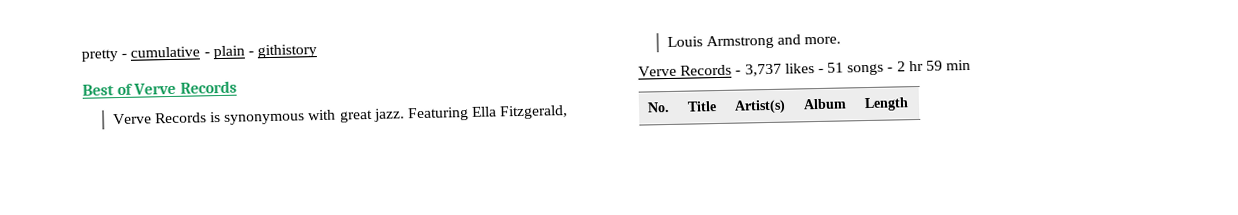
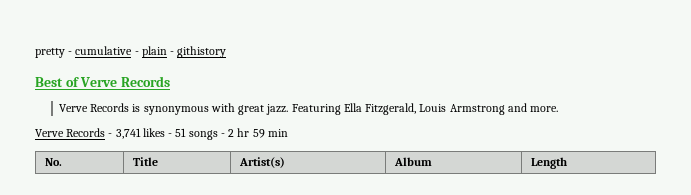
- Verve Records - 3,737 likes - 51 songs - 2 hr 59 min
+ Verve Records - 3,741 likes - 51 songs - 2 hr 59 min

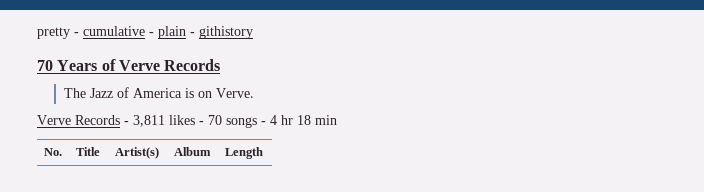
- Best of Verve Records
+ 70 Years of Verve Records
- Verve Records is synonymous with great jazz. Featuring Ella Fitzgerald, Louis Armstrong and more.
+ The Jazz of America is on Verve.
- Verve Records - 3,741 likes - 51 songs - 2 hr 59 min
+ Verve Records - 3,811 likes - 70 songs - 4 hr 18 min

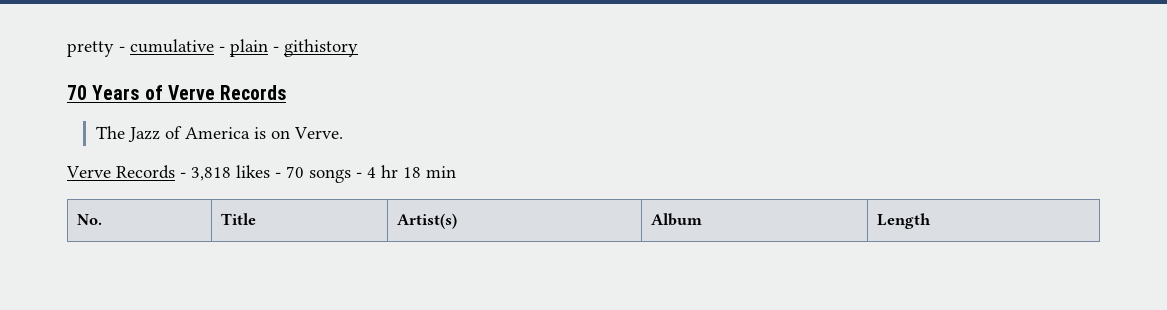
- Verve Records - 3,811 likes - 70 songs - 4 hr 18 min
+ Verve Records - 3,818 likes - 70 songs - 4 hr 18 min

